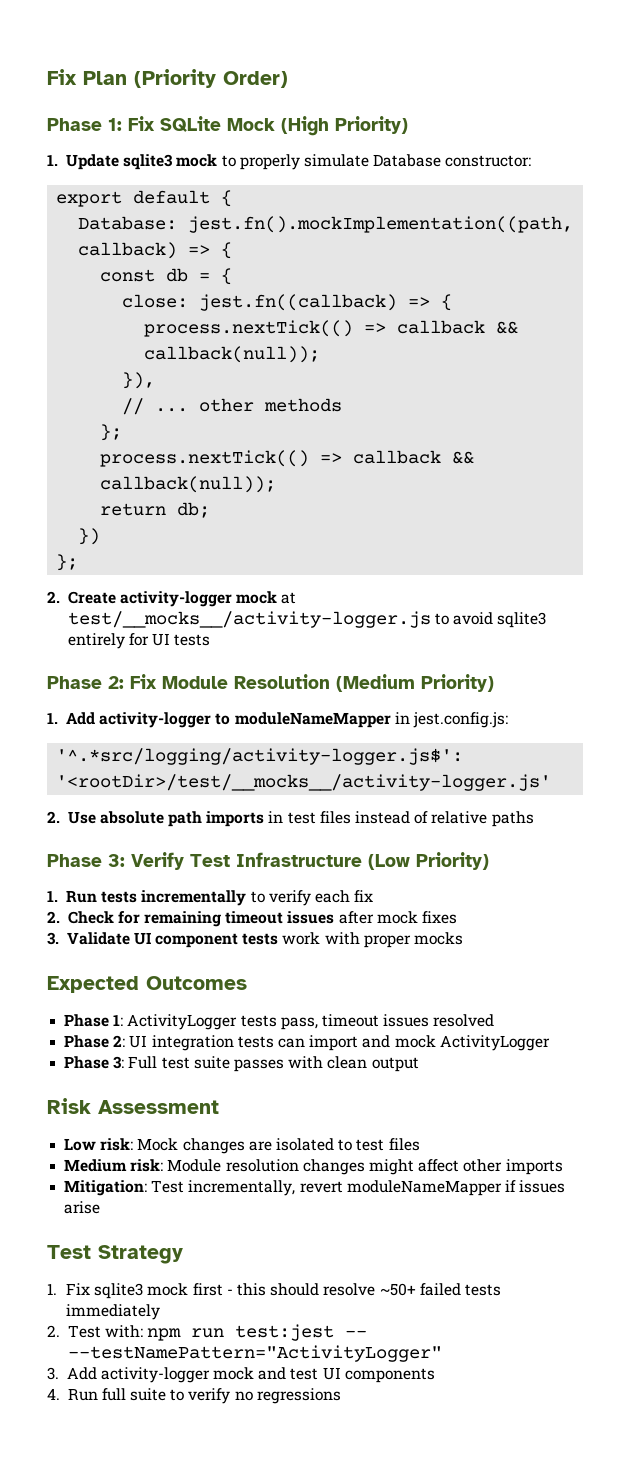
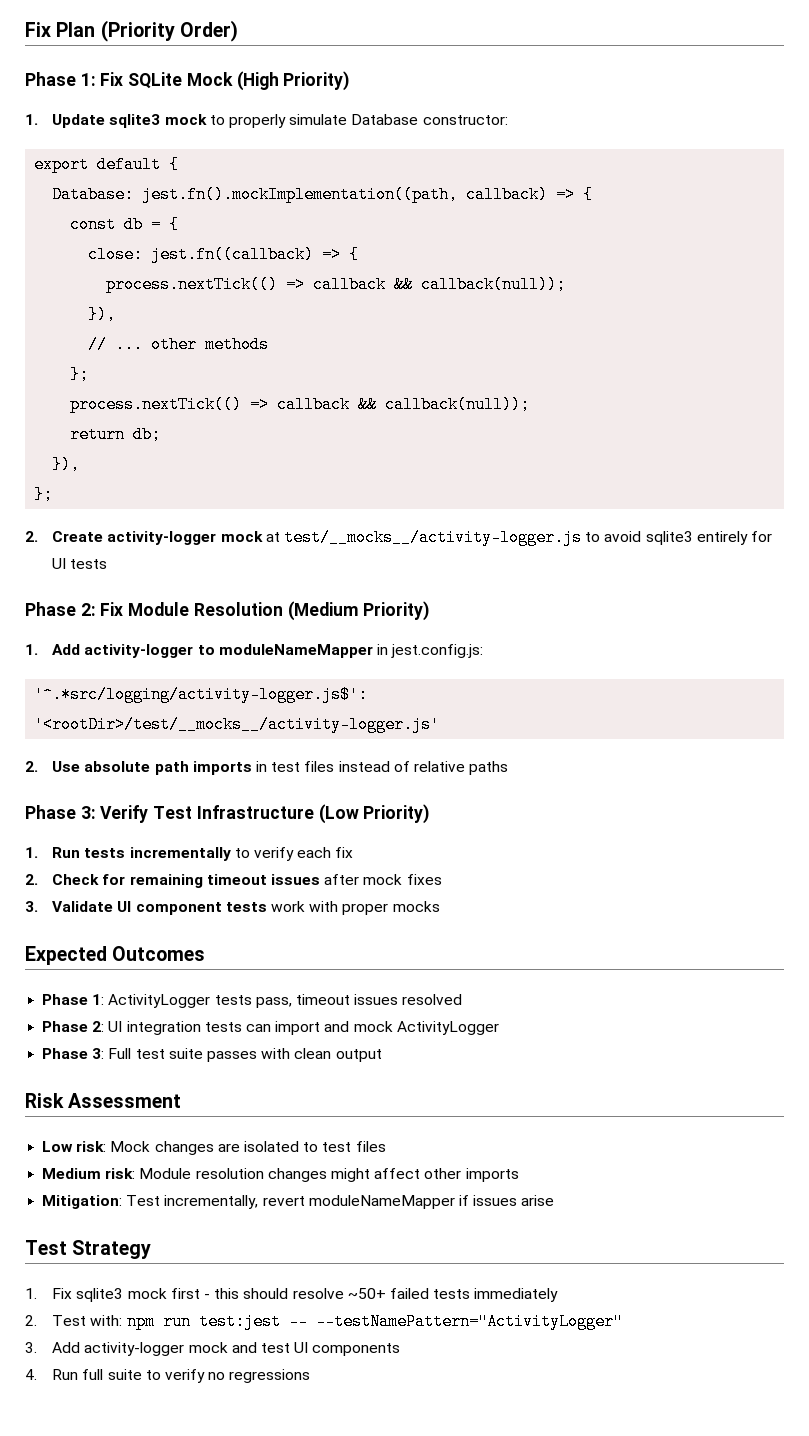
  return db;
- })
+ }),

